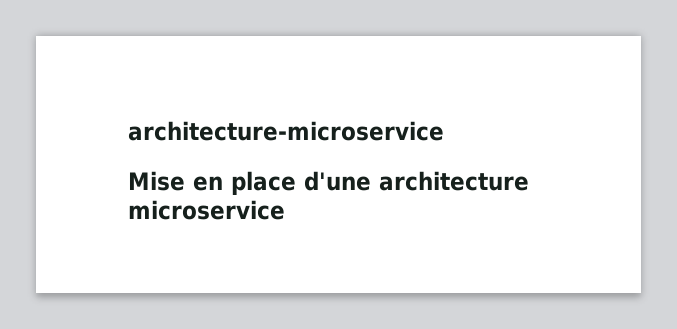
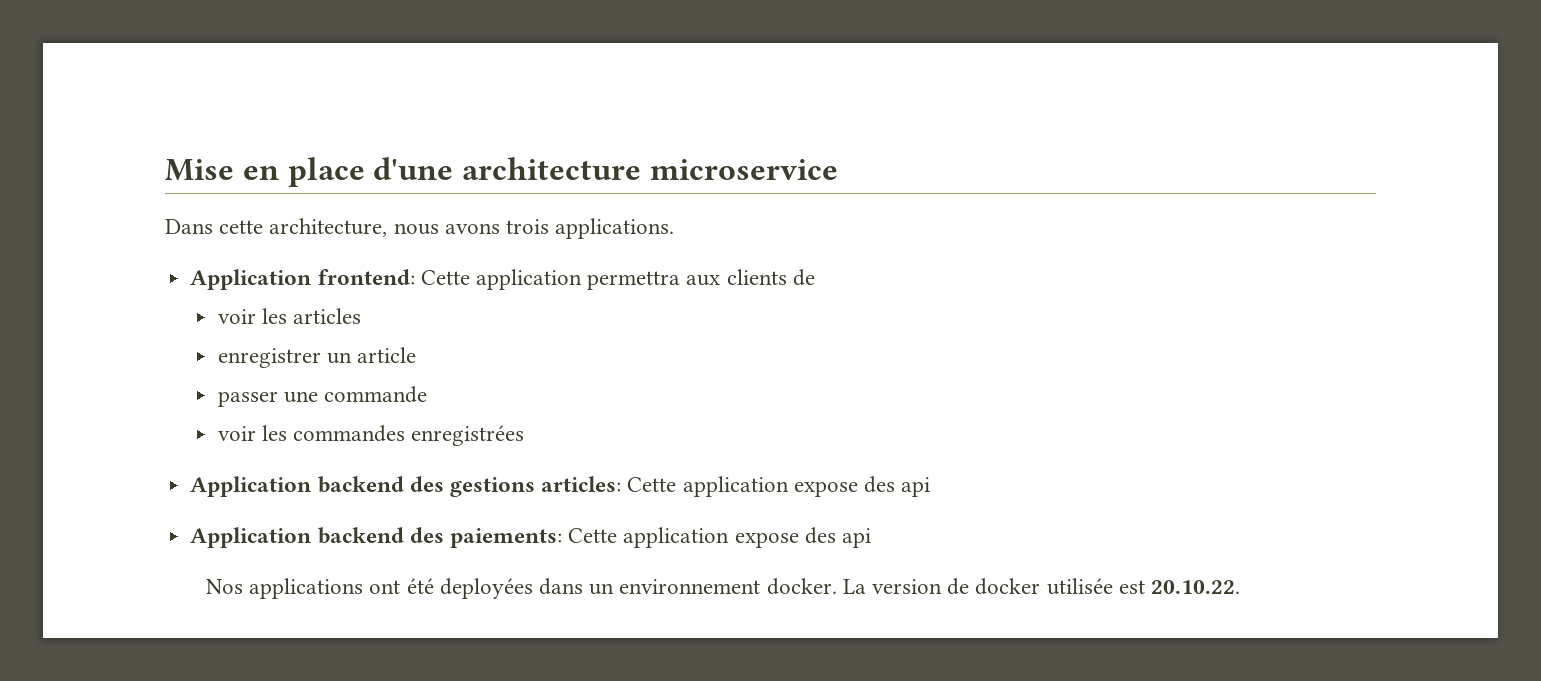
- architecture-microservice
+ Dans cette architecture, nous avons trois applications.
+ Application frontend: Cette application permettra aux clients de
+ voir les articles
+ enregistrer un article
+ passer une commande
+ voir les commandes enregistrées
+ Application backend des gestions articles: Cette application expose des api
+ Application backend des paiements: Cette application expose des api
+ Nos applications ont été deployées dans un environnement docker. La version de docker utilisée est 20.10.22.

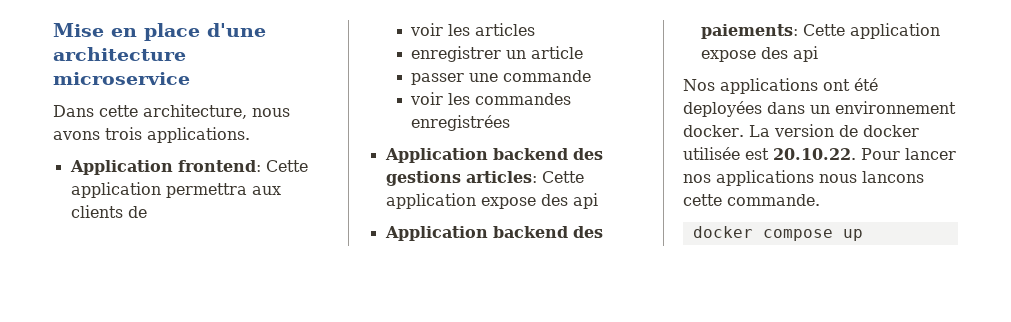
- La version de docker utilisée est 20.10.22.
+ La version de docker utilisée est 20.10.22. Pour lancer nos applications nous lancons cette commande.
+ docker compose up

